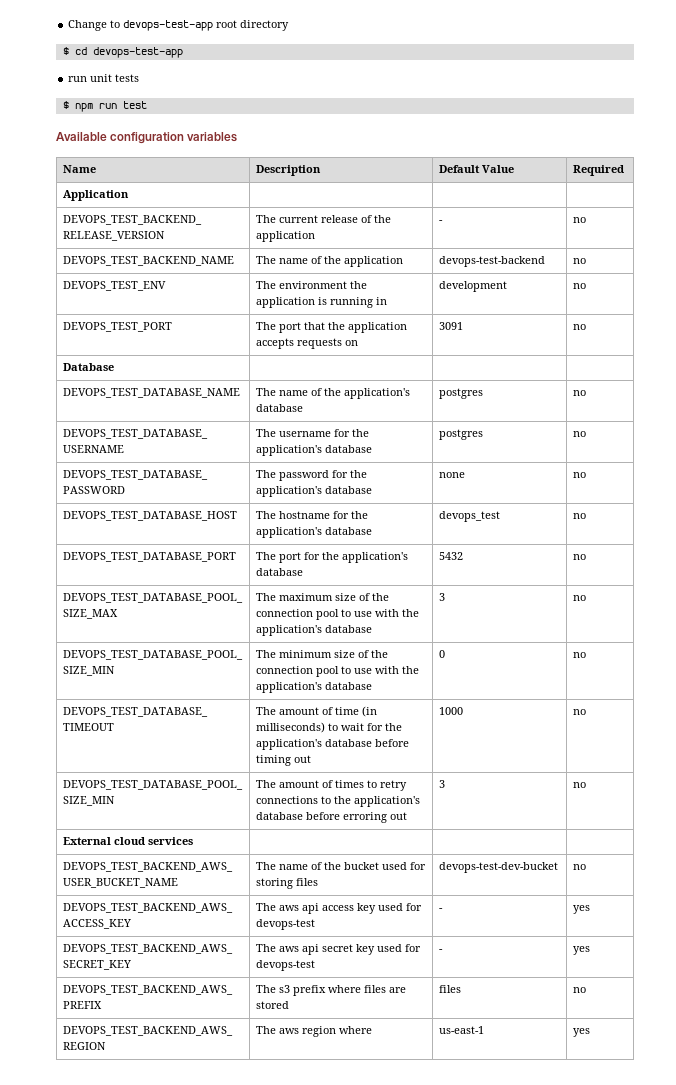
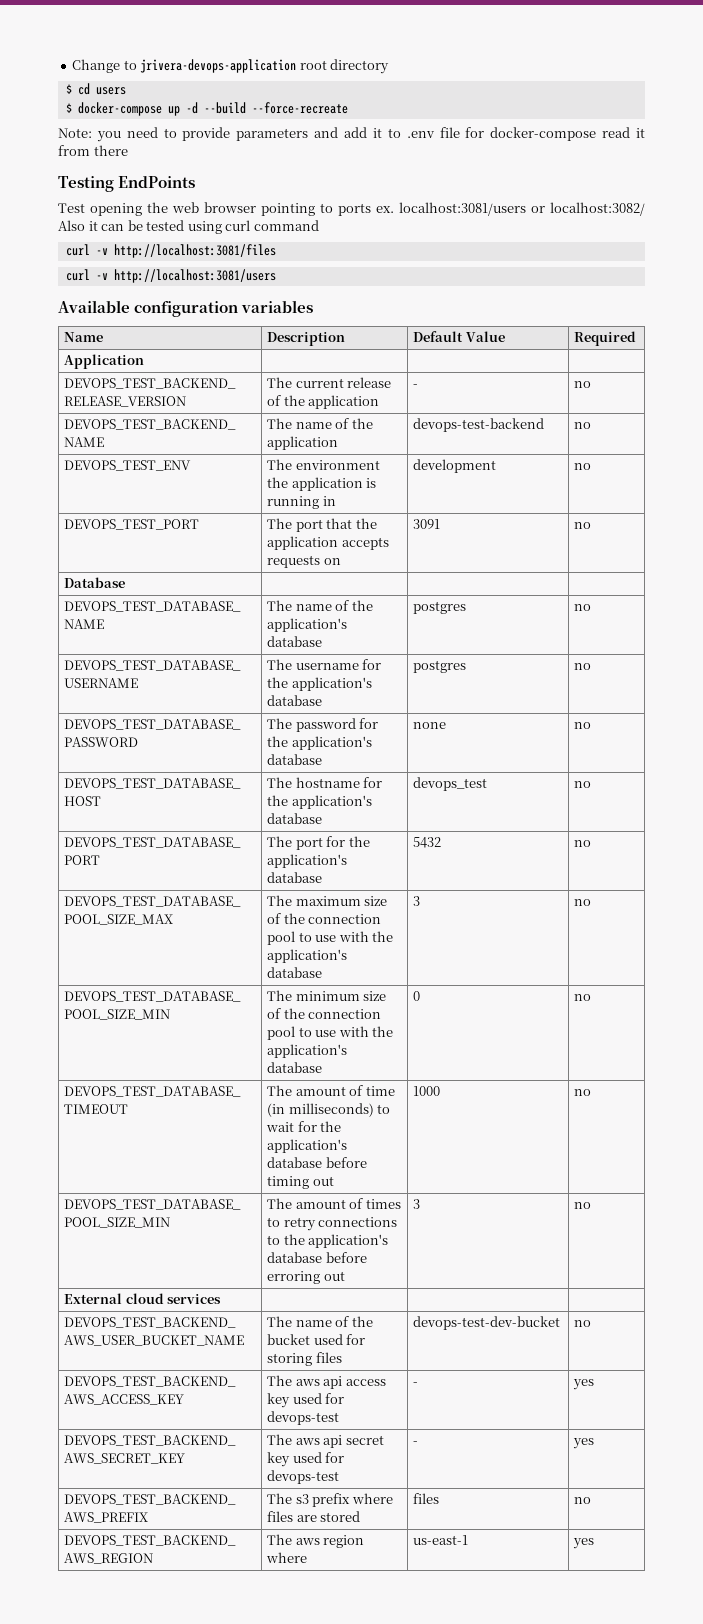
- Change to devops-test-app root directory
+ Change to jrivera-devops-application root directory
- $ cd devops-test-app
- run unit tests
- $ npm run test
+ $ cd users
+ $ docker-compose up -d --build --force-recreate
+ Note: you need to provide parameters and add it to .env file for docker-compose read it from there
+ Testing EndPoints
+ Test opening the web browser pointing to ports ex. localhost:3081/users or localhost:3082/ Also it can be tested using curl command
+ curl -v http://localhost:3081/files
+ curl -v http://localhost:3081/users

